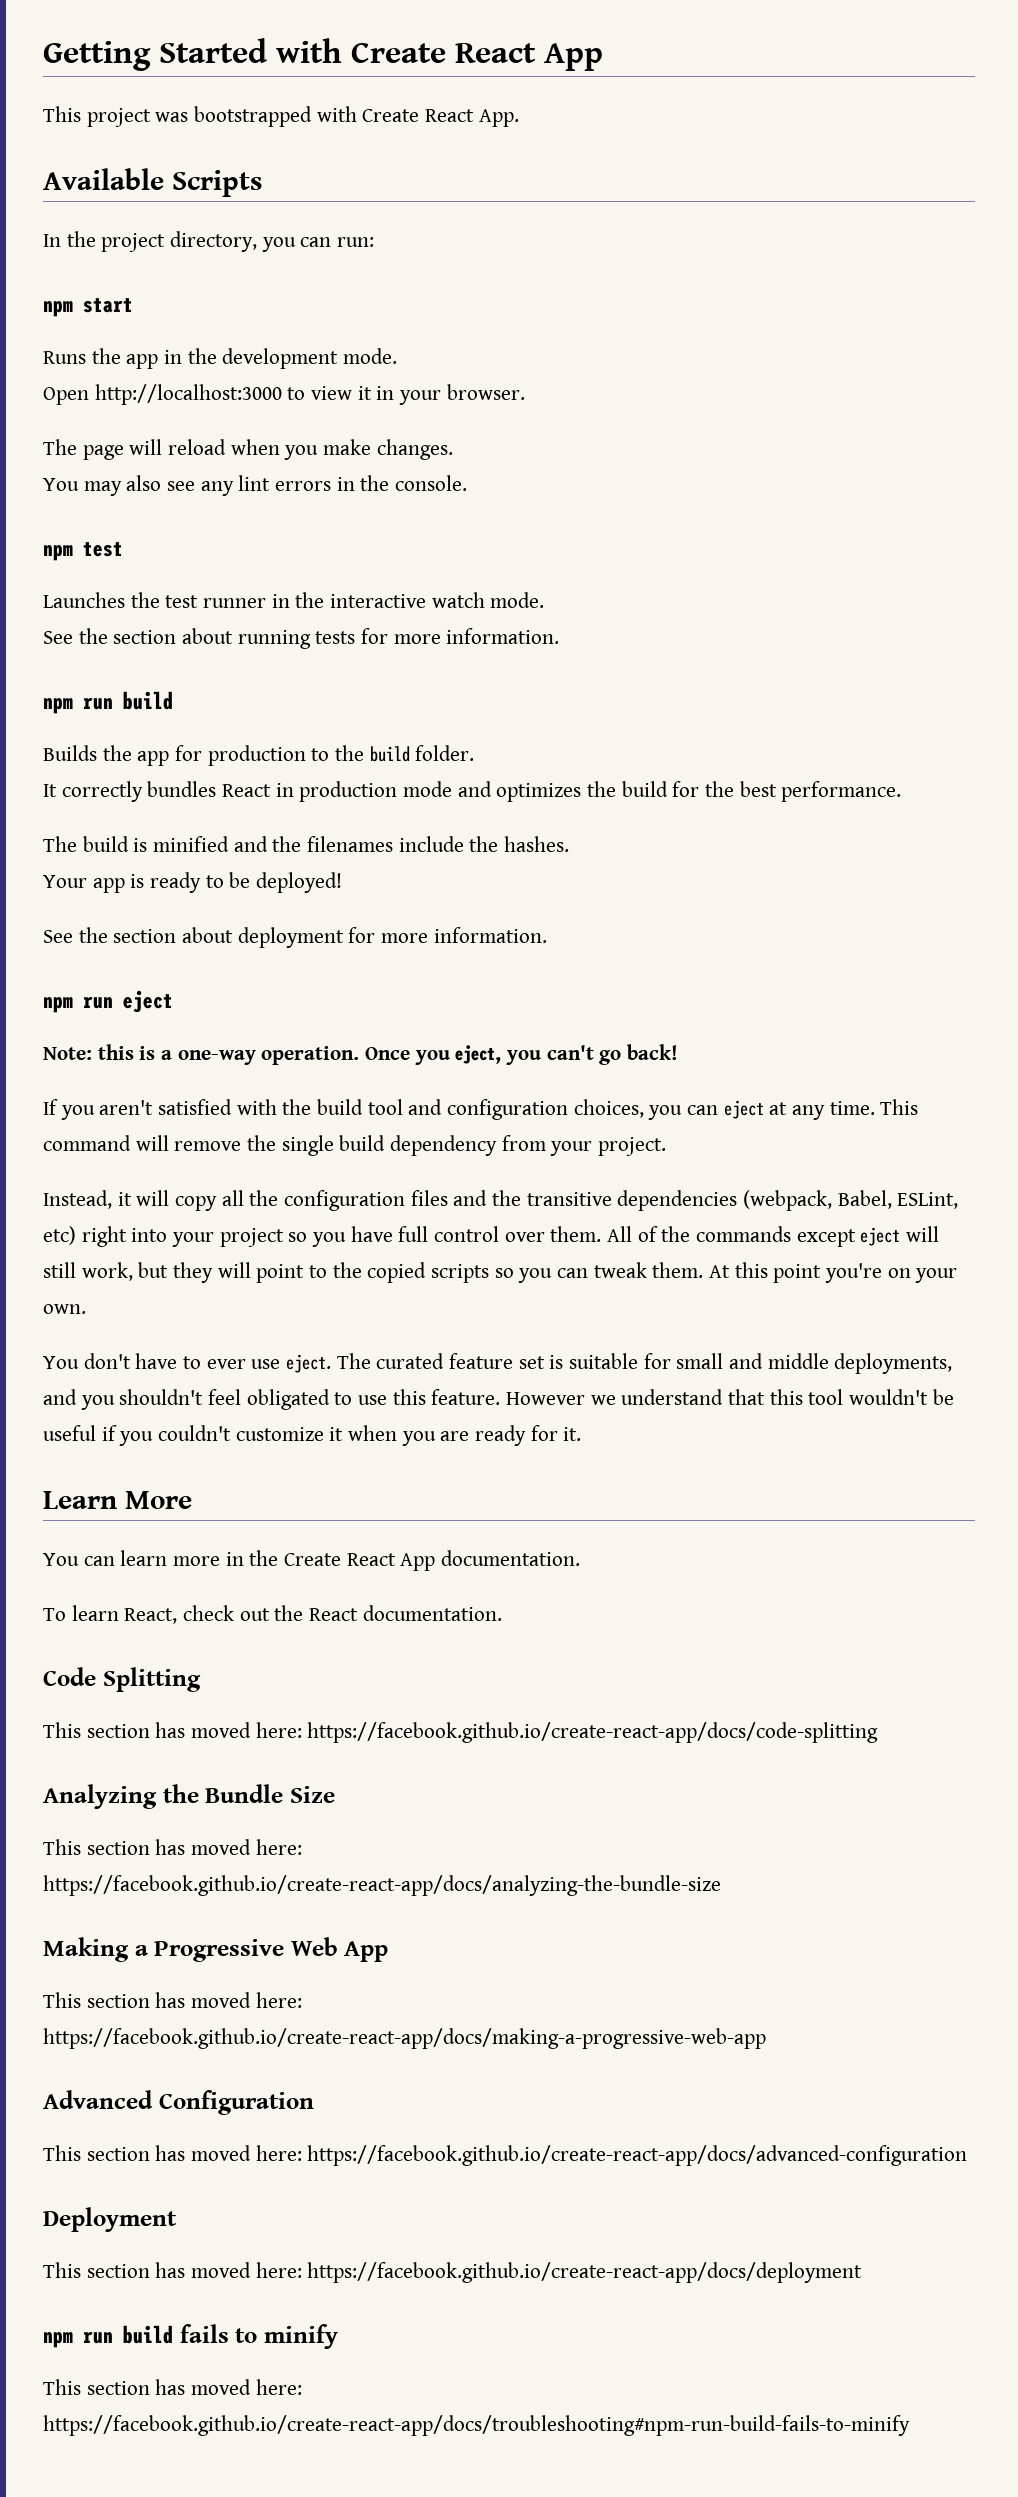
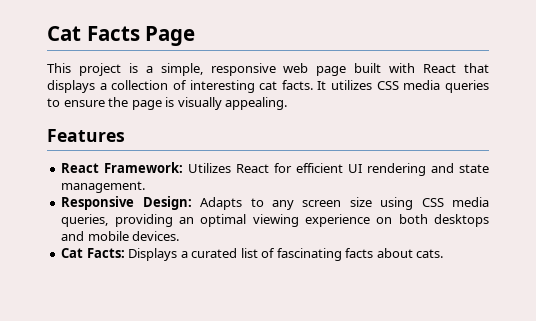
- Getting Started with Create React App
- This project was bootstrapped with Create React App.
- Available Scripts
- In the project directory, you can run:
- npm start
- Runs the app in the development mode.
- Open http://localhost:3000 to view it in your browser.
- The page will reload when you make changes.
- You may also see any lint errors in the console.
- npm test
- Launches the test runner in the interactive watch mode.
- See the section about running tests for more information.
- npm run build
- Builds the app for production to the build folder.
- It correctly bundles React in production mode and optimizes the build for the best performance.
- The build is minified and the filenames include the hashes.
- Your app is ready to be deployed!
- See the section about deployment for more information.
- npm run eject
- Note: this is a one-way operation. Once you eject, you can't go back!
- If you aren't satisfied with the build tool and configuration choices, you can eject at any time. This command will remove the single build dependency from your project.
- Instead, it will copy all the configuration files and the transitive dependencies (webpack, Babel, ESLint, etc) right into your project so you have full control over them. All of the commands except eject will still work, but they will point to the copied scripts so you can tweak them. At this point you're on your own.
- You don't have to ever use eject. The curated feature set is suitable for small and middle deployments, and you shouldn't feel obligated to use this feature. However we understand that this tool wouldn't be useful if you couldn't customize it when you are ready for it.
- Learn More
- You can learn more in the Create React App documentation.
- To learn React, check out the React documentation.
- Code Splitting
- This section has moved here: https://facebook.github.io/create-react-app/docs/code-splitting
- Analyzing the Bundle Size
- This section has moved here: https://facebook.github.io/create-react-app/docs/analyzing-the-bundle-size
- Making a Progressive Web App
- This section has moved here: https://facebook.github.io/create-react-app/docs/making-a-progressive-web-app
- Advanced Configuration
- This section has moved here: https://facebook.github.io/create-react-app/docs/advanced-configuration
- Deployment
- This section has moved here: https://facebook.github.io/create-react-app/docs/deployment
- npm run build fails to minify
- This section has moved here: https://facebook.github.io/create-react-app/docs/troubleshooting#npm-run-build-fails-to-minify
+ Cat Facts Page
+ This project is a simple, responsive web page built with React that displays a collection of interesting cat facts. It utilizes CSS media queries to ensure the page is visually appealing.
+ Features
+ React Framework: Utilizes React for efficient UI rendering and state management.
+ Responsive Design: Adapts to any screen size using CSS media queries, providing an optimal viewing experience on both desktops and mobile devices.
+ Cat Facts: Displays a curated list of fascinating facts about cats.

